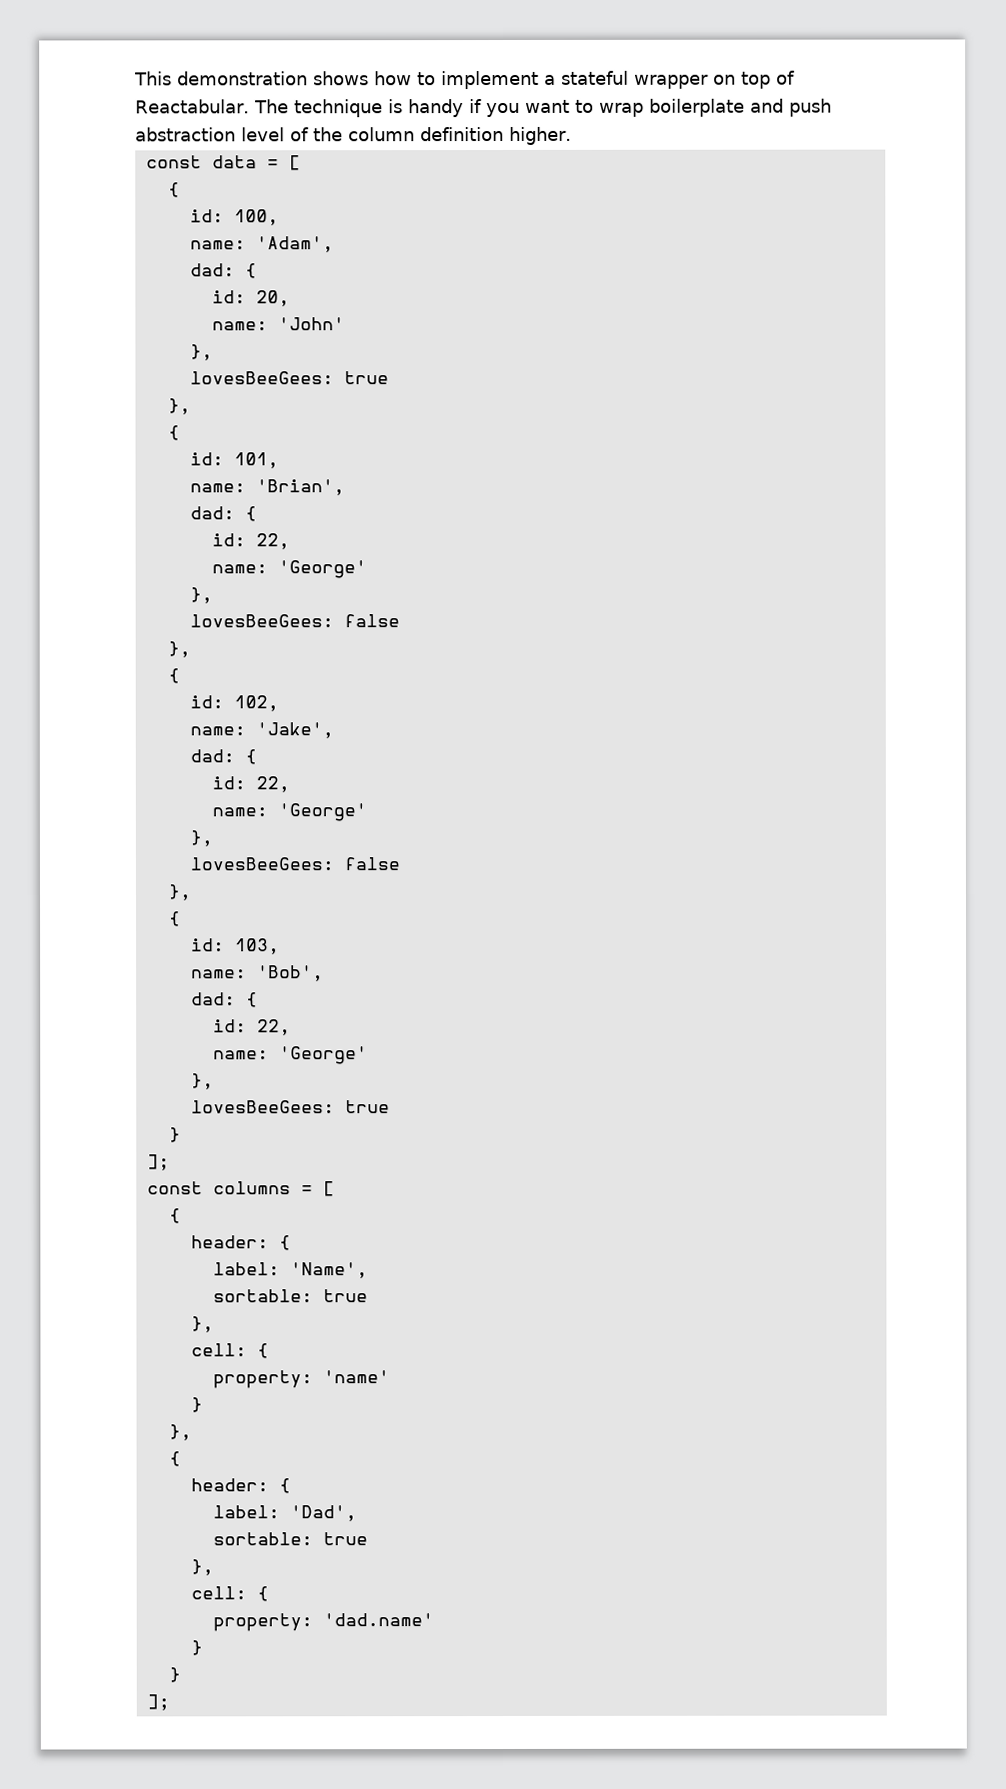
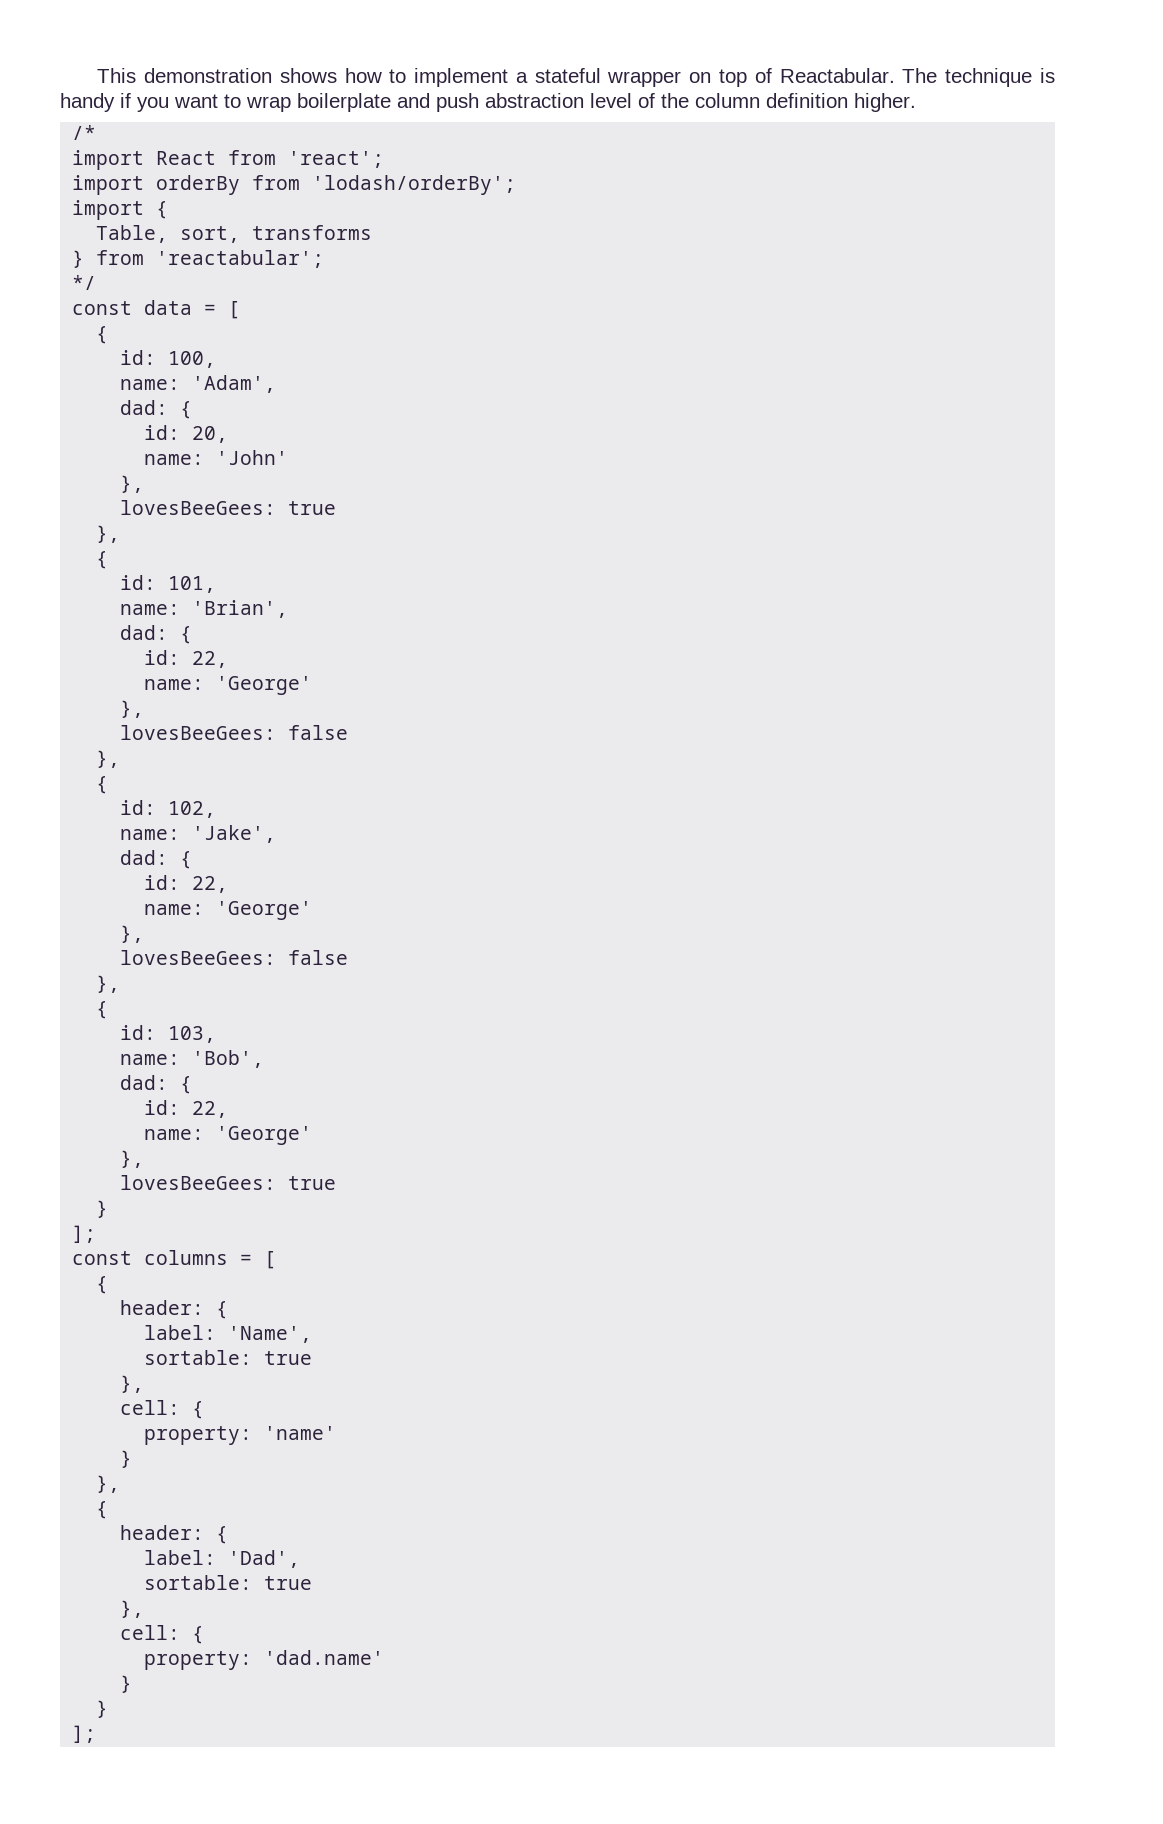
+ /*
+ import React from 'react';
+ import orderBy from 'lodash/orderBy';
+ import {
+ Table, sort, transforms
+ } from 'reactabular';
+ */

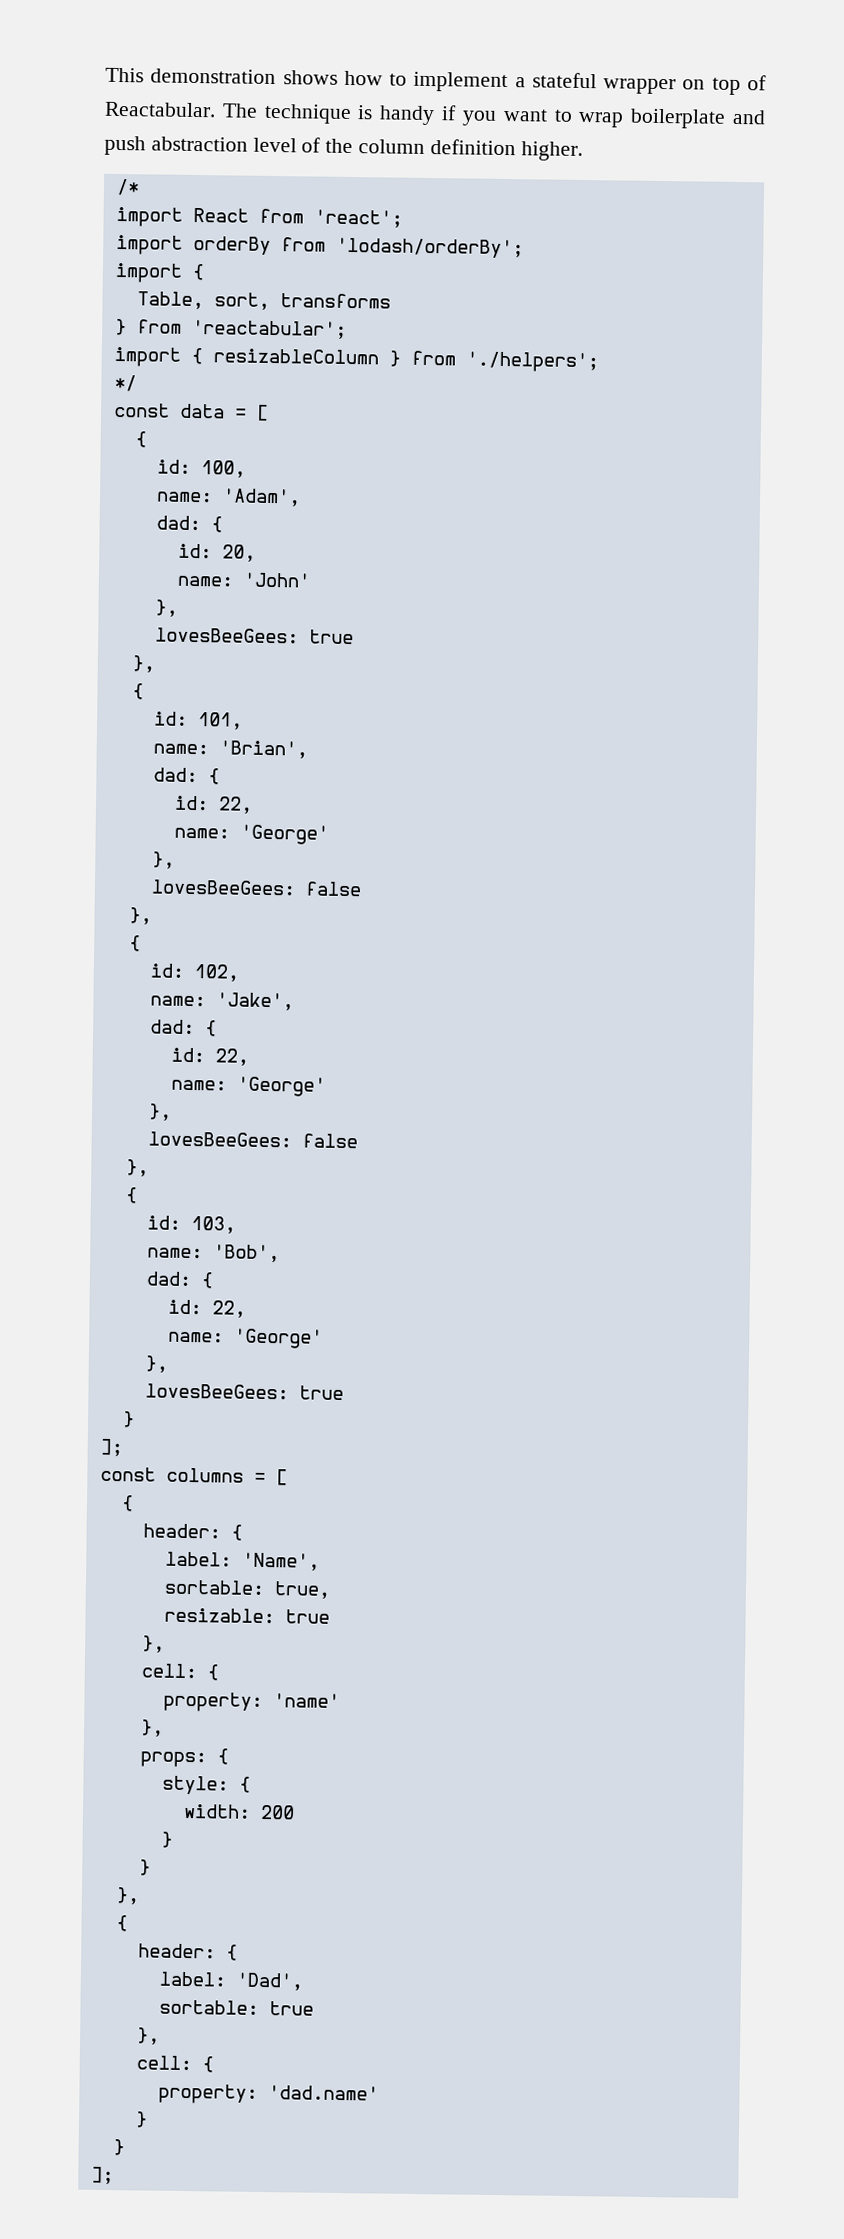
+ import { resizableColumn } from './helpers';
  label: 'Name',
- sortable: true
+ sortable: true,
+ resizable: true
  property: 'name'
+ },
+ props: {
+ style: {
+ width: 200
+ }

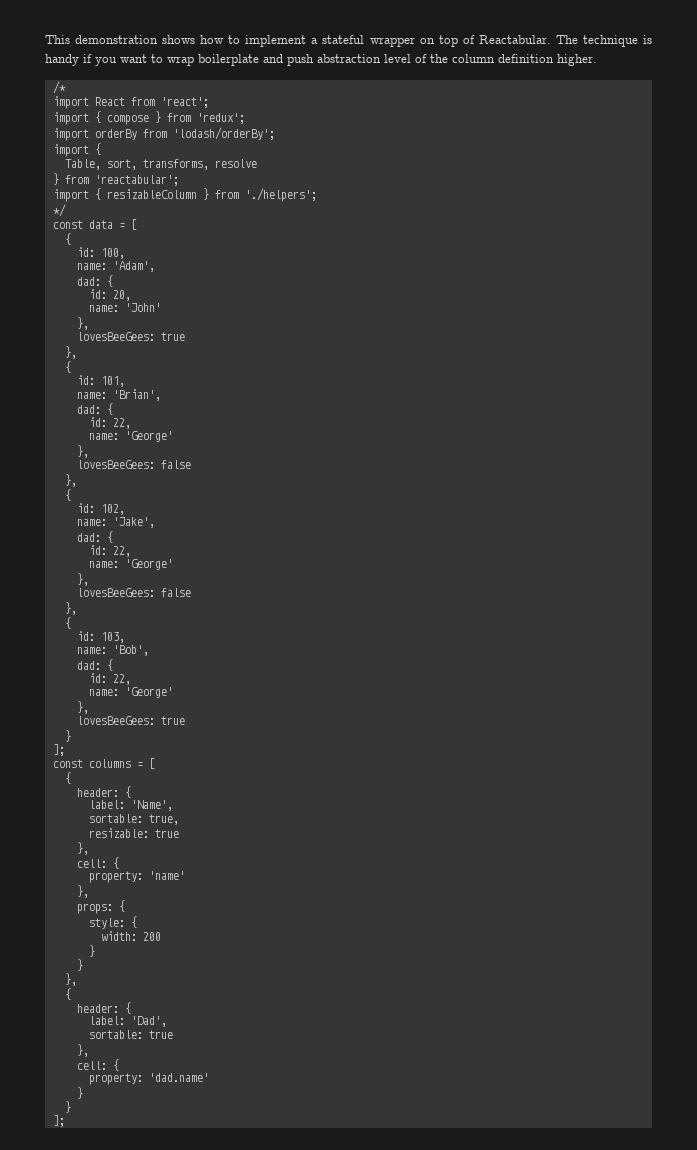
+ import { compose } from 'redux';
- Table, sort, transforms
+ Table, sort, transforms, resolve

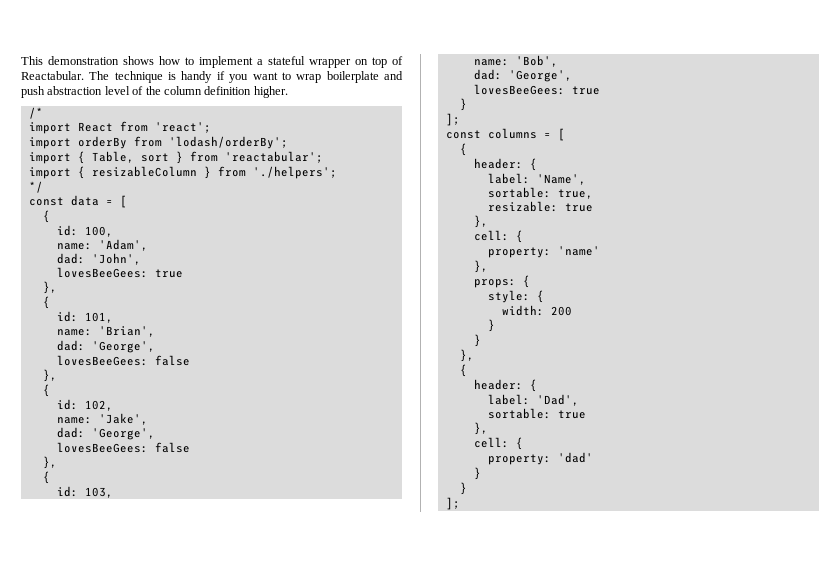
- import { compose } from 'redux';
  import orderBy from 'lodash/orderBy';
- import {
- Table, sort, transforms, resolve
- } from 'reactabular';
+ import { Table, sort } from 'reactabular';
  name: 'Adam',
- dad: {
- id: 20,
- name: 'John'
- },
+ dad: 'John',
  name: 'Brian',
- dad: {
- id: 22,
- name: 'George'
- },
+ dad: 'George',
  name: 'Jake',
- dad: {
- id: 22,
- name: 'George'
- },
+ dad: 'George',
  name: 'Bob',
- dad: {
- id: 22,
- name: 'George'
- },
+ dad: 'George',
- property: 'dad.name'
+ property: 'dad'

